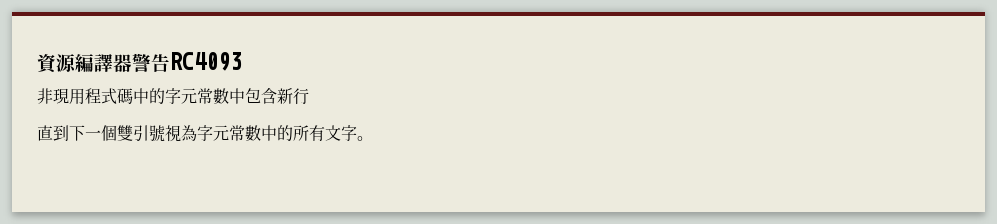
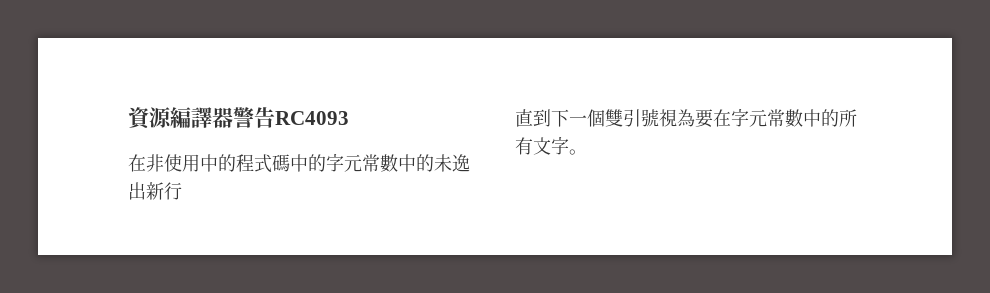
- 非現用程式碼中的字元常數中包含新行
+ 在非使用中的程式碼中的字元常數中的未逸出新行
- 直到下一個雙引號視為字元常數中的所有文字。
+ 直到下一個雙引號視為要在字元常數中的所有文字。

